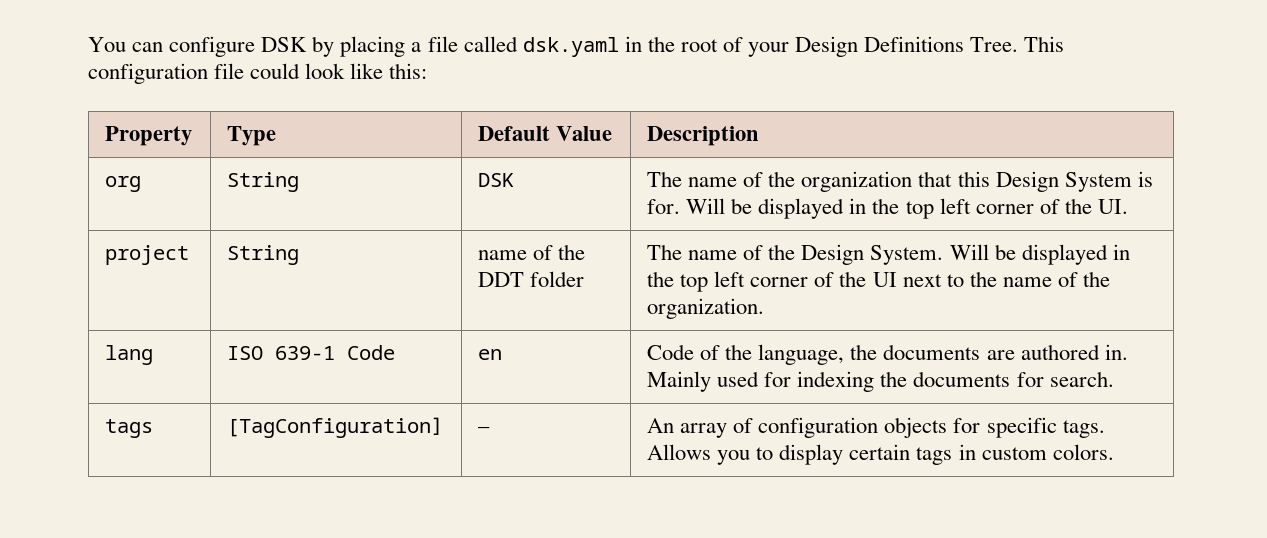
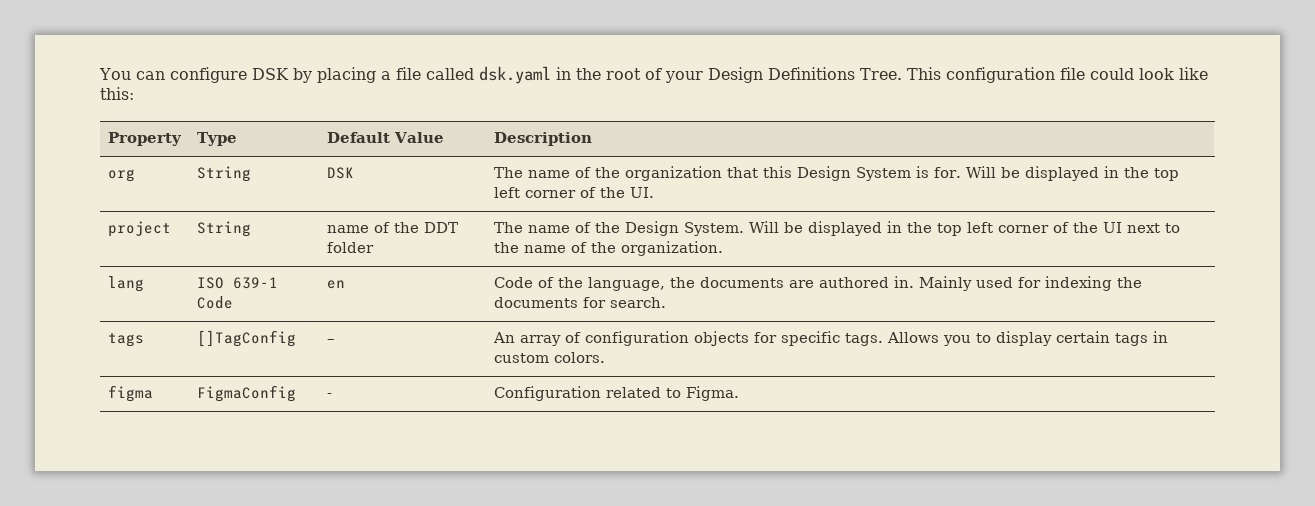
- tags | [TagConfiguration] | – | An array of configuration objects for specific tags. Allows you to display certain tags in custom colors.
+ tags | []TagConfig | – | An array of configuration objects for specific tags. Allows you to display certain tags in custom colors.
+ figma | FigmaConfig | - | Configuration related to Figma.

